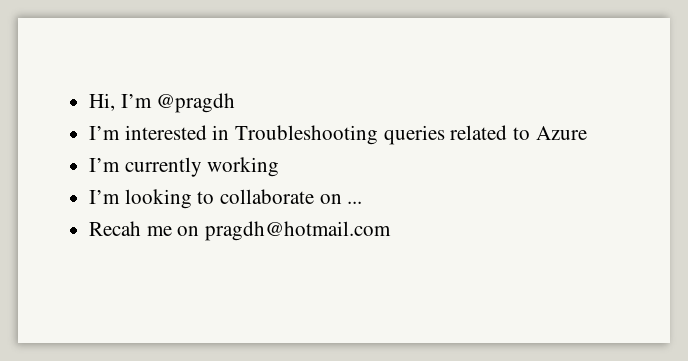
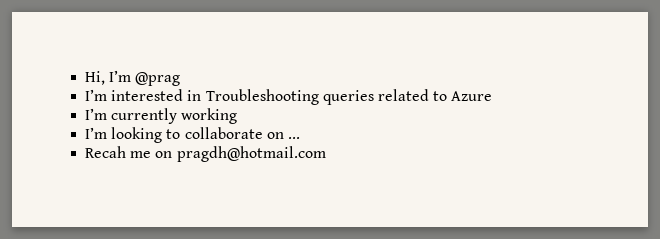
- Hi, I’m @pragdh
+ Hi, I’m @prag

